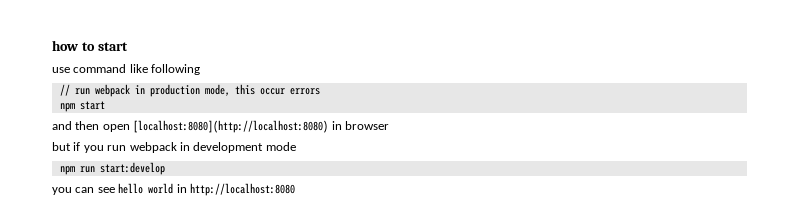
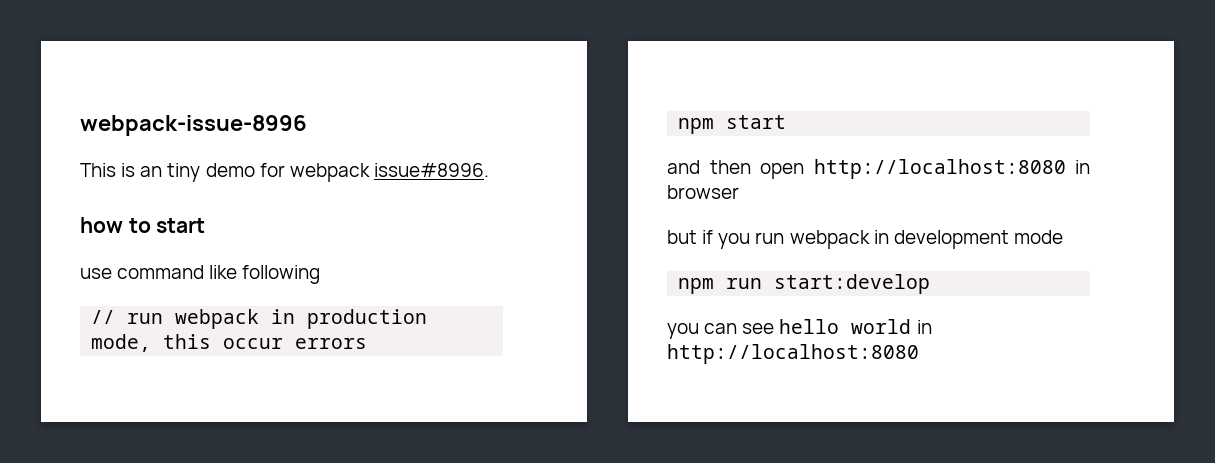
+ webpack-issue-8996
+ This is an tiny demo for webpack issue#8996.
- and then open [localhost:8080](http://localhost:8080) in browser
+ and then open http://localhost:8080 in browser

